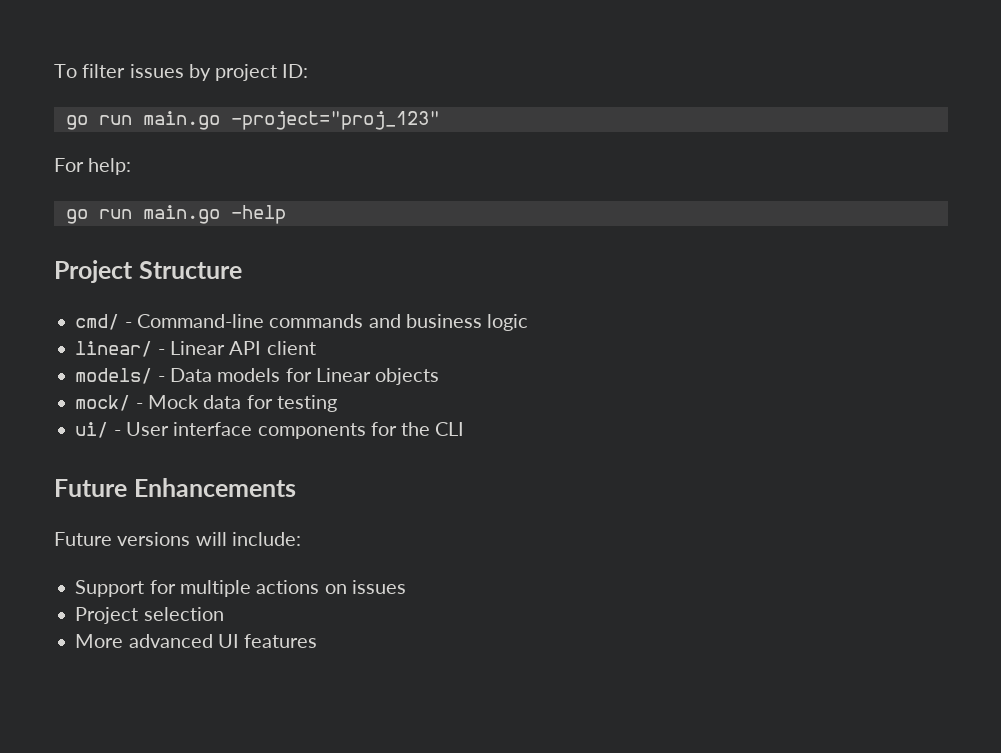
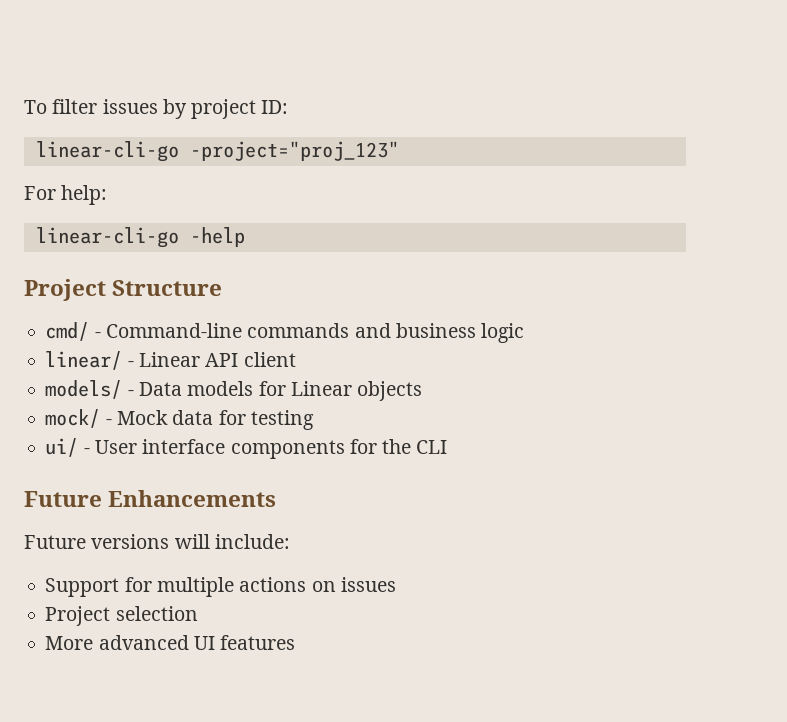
- go run main.go -project="proj_123"
+ linear-cli-go -project="proj_123"
- go run main.go -help
+ linear-cli-go -help

